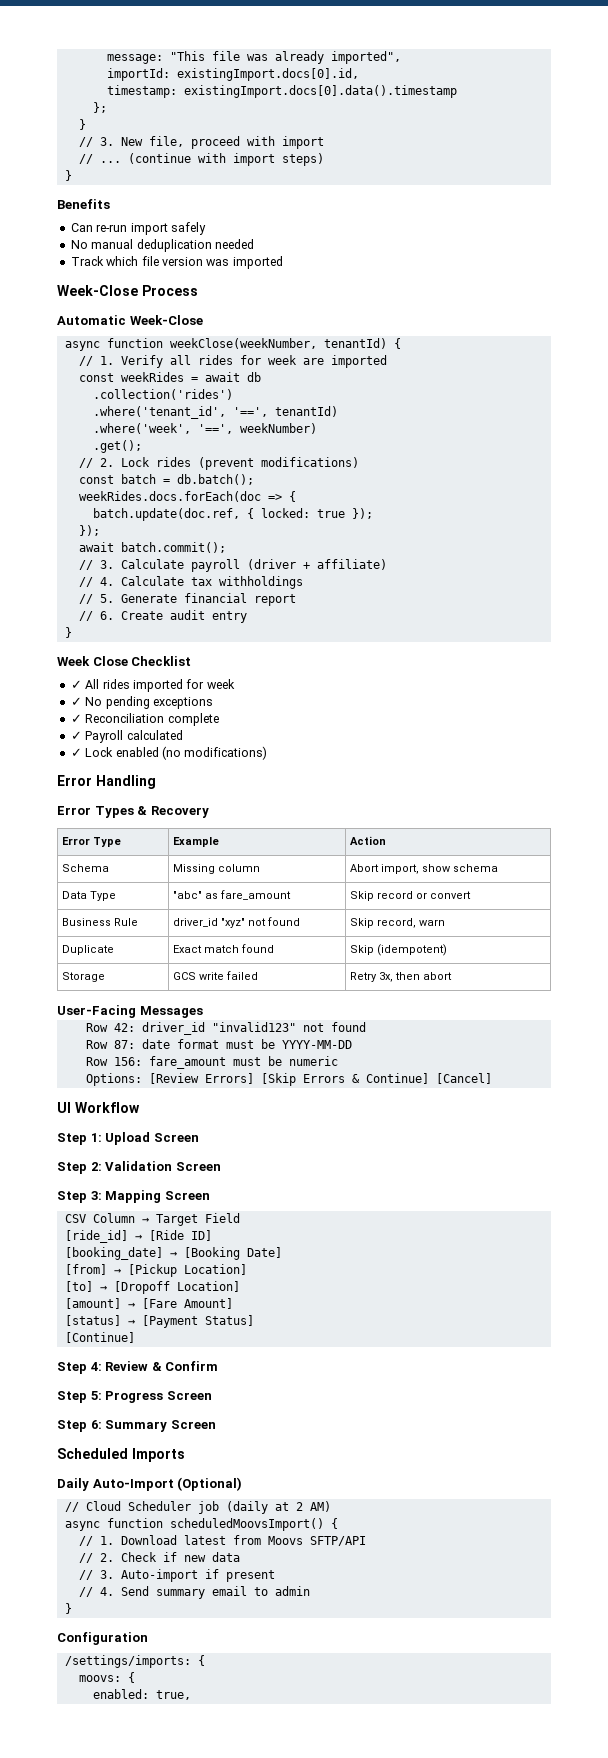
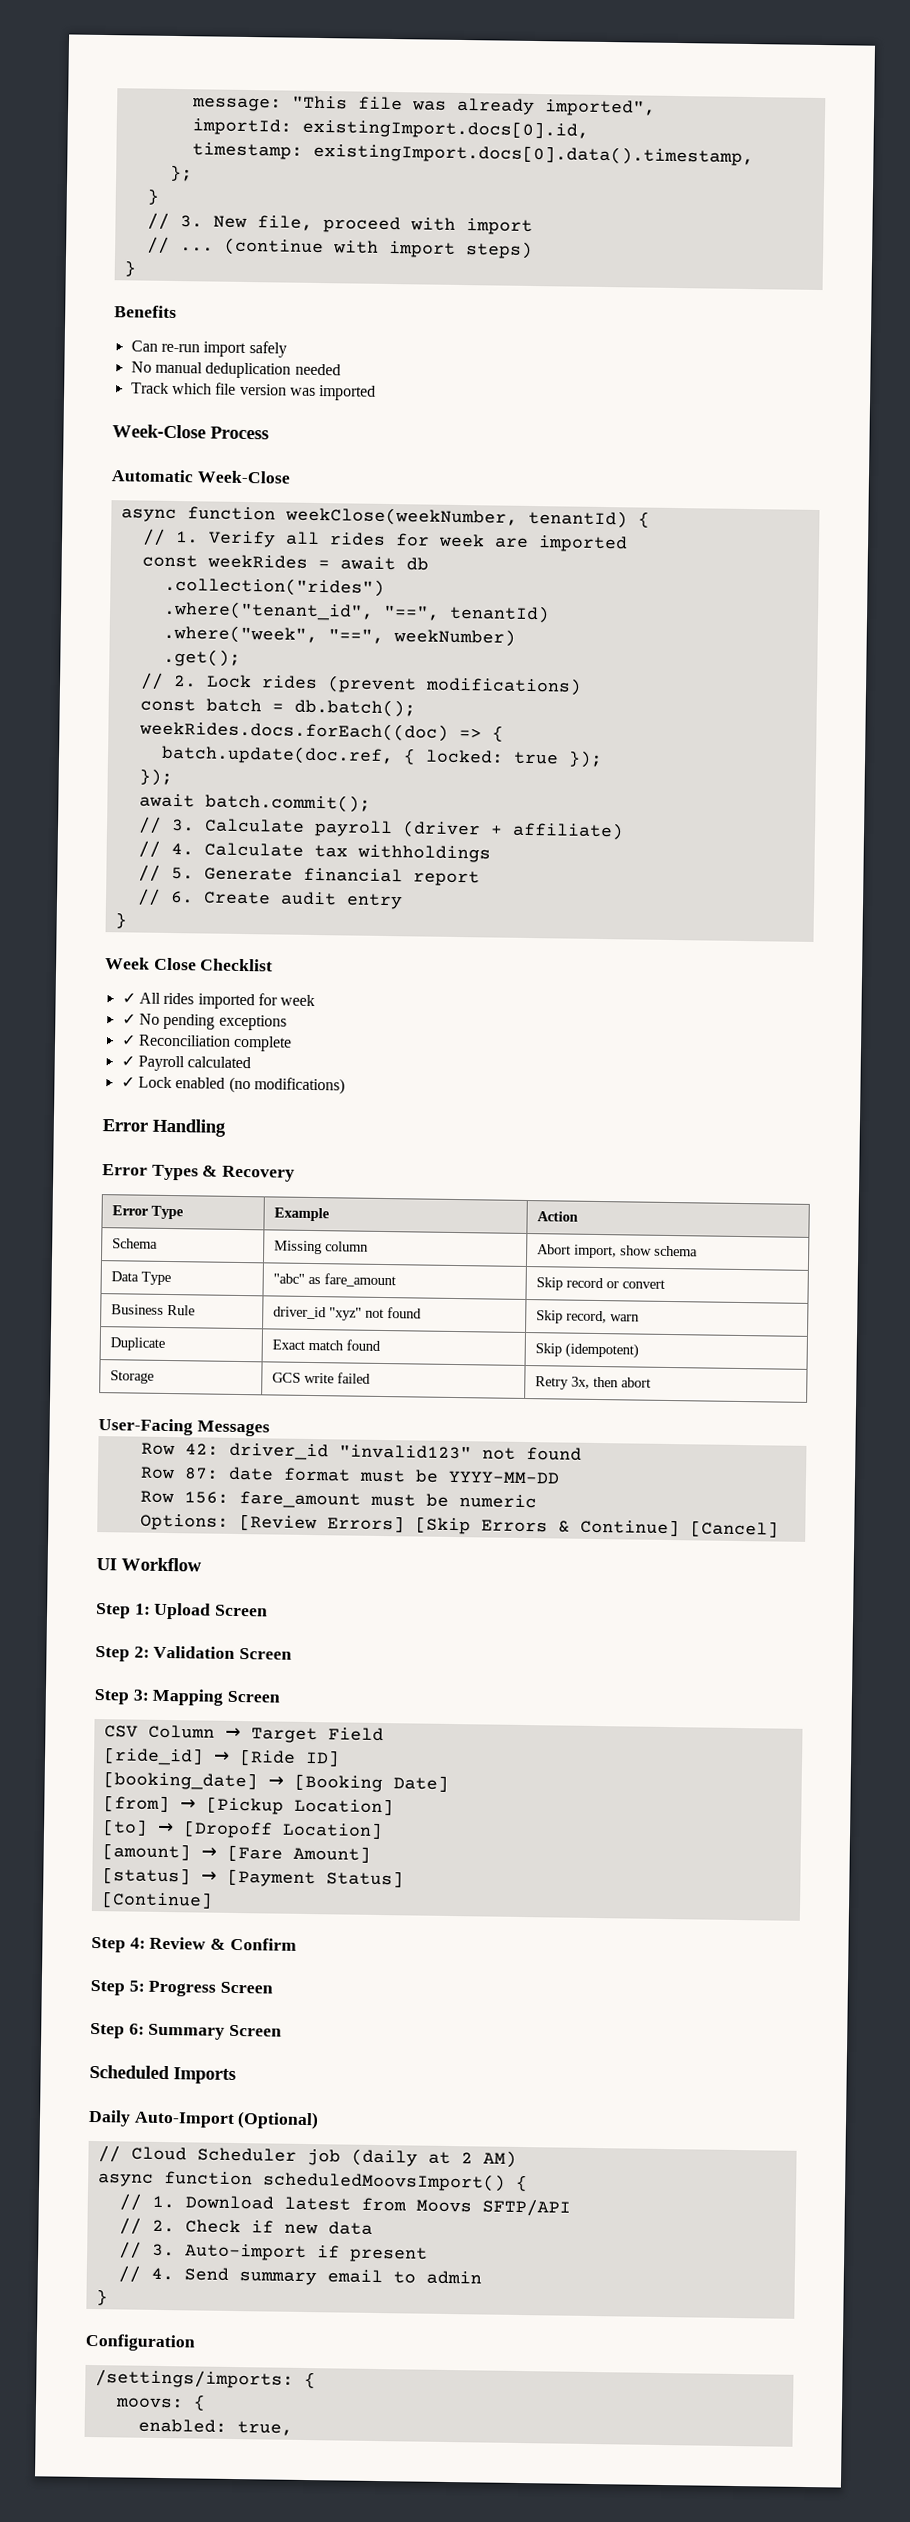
- timestamp: existingImport.docs[0].data().timestamp
+ timestamp: existingImport.docs[0].data().timestamp,
- .collection('rides')
- .where('tenant_id', '==', tenantId)
+ .collection("rides")
+ .where("tenant_id", "==", tenantId)
- .where('week', '==', weekNumber)
+ .where("week", "==", weekNumber)
- weekRides.docs.forEach(doc => {
+ weekRides.docs.forEach((doc) => {

